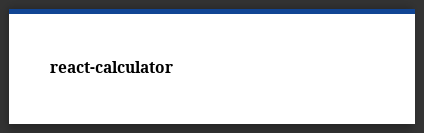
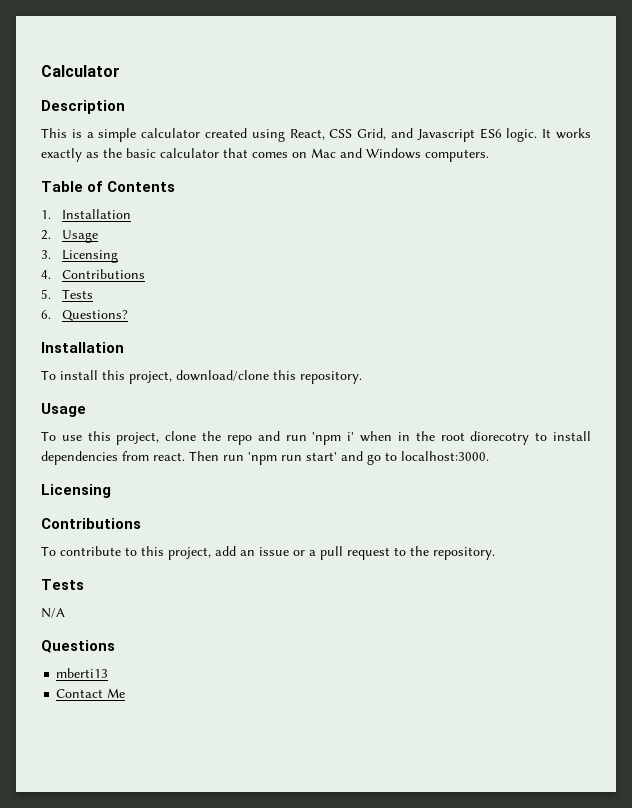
- react-calculator
+ Calculator
+ Description
+ This is a simple calculator created using React, CSS Grid, and Javascript ES6 logic. It works exactly as the basic calculator that comes on Mac and Windows computers.
+ Table of Contents
+ 1. Installation
+ 2. Usage
+ 3. Licensing
+ 4. Contributions
+ 5. Tests
+ 6. Questions?
+ Installation
+ To install this project, download/clone this repository.
+ Usage
+ To use this project, clone the repo and run 'npm i' when in the root diorecotry to install dependencies from react. Then run 'npm run start' and go to localhost:3000.
+ Licensing
+ Contributions
+ To contribute to this project, add an issue or a pull request to the repository.
+ Tests
+ N/A
+ Questions
+ mberti13
+ Contact Me

